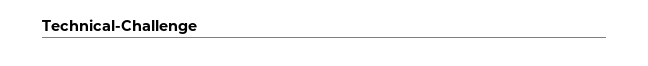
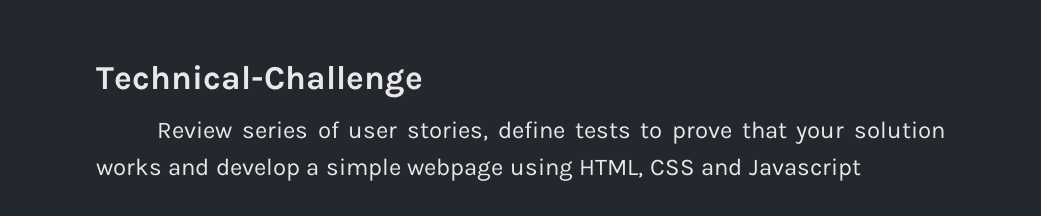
+ Review series of user stories, define tests to prove that your solution works and develop a simple webpage using HTML, CSS and Javascript

